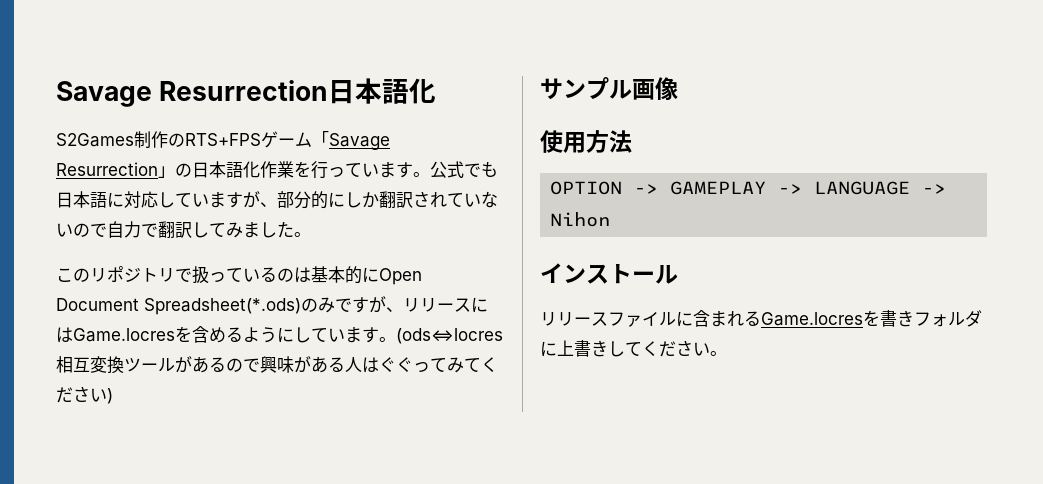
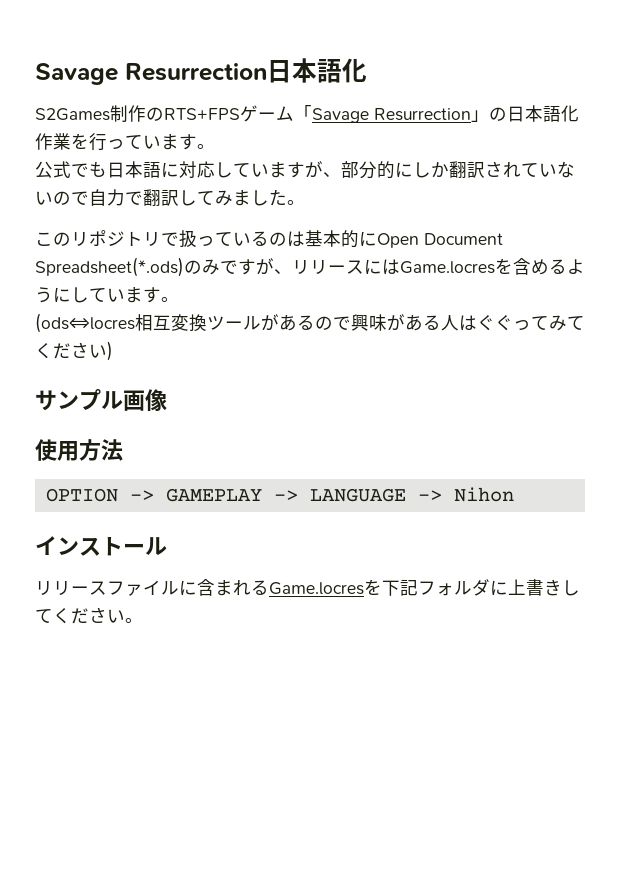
- S2Games制作のRTS+FPSゲーム「Savage Resurrection」の日本語化作業を行っています。公式でも日本語に対応していますが、部分的にしか翻訳されていないので自力で翻訳してみました。
+ S2Games制作のRTS+FPSゲーム「Savage Resurrection」の日本語化作業を行っています。
+ 公式でも日本語に対応していますが、部分的にしか翻訳されていないので自力で翻訳してみました。
- このリポジトリで扱っているのは基本的にOpen Document Spreadsheet(*.ods)のみですが、リリースにはGame.locresを含めるようにしています。(ods⇔locres相互変換ツールがあるので興味がある人はぐぐってみてください)
+ このリポジトリで扱っているのは基本的にOpen Document Spreadsheet(*.ods)のみですが、リリースにはGame.locresを含めるようにしています。
+ (ods⇔locres相互変換ツールがあるので興味がある人はぐぐってみてください)
- リリースファイルに含まれるGame.locresを書きフォルダに上書きしてください。
+ リリースファイルに含まれるGame.locresを下記フォルダに上書きしてください。

